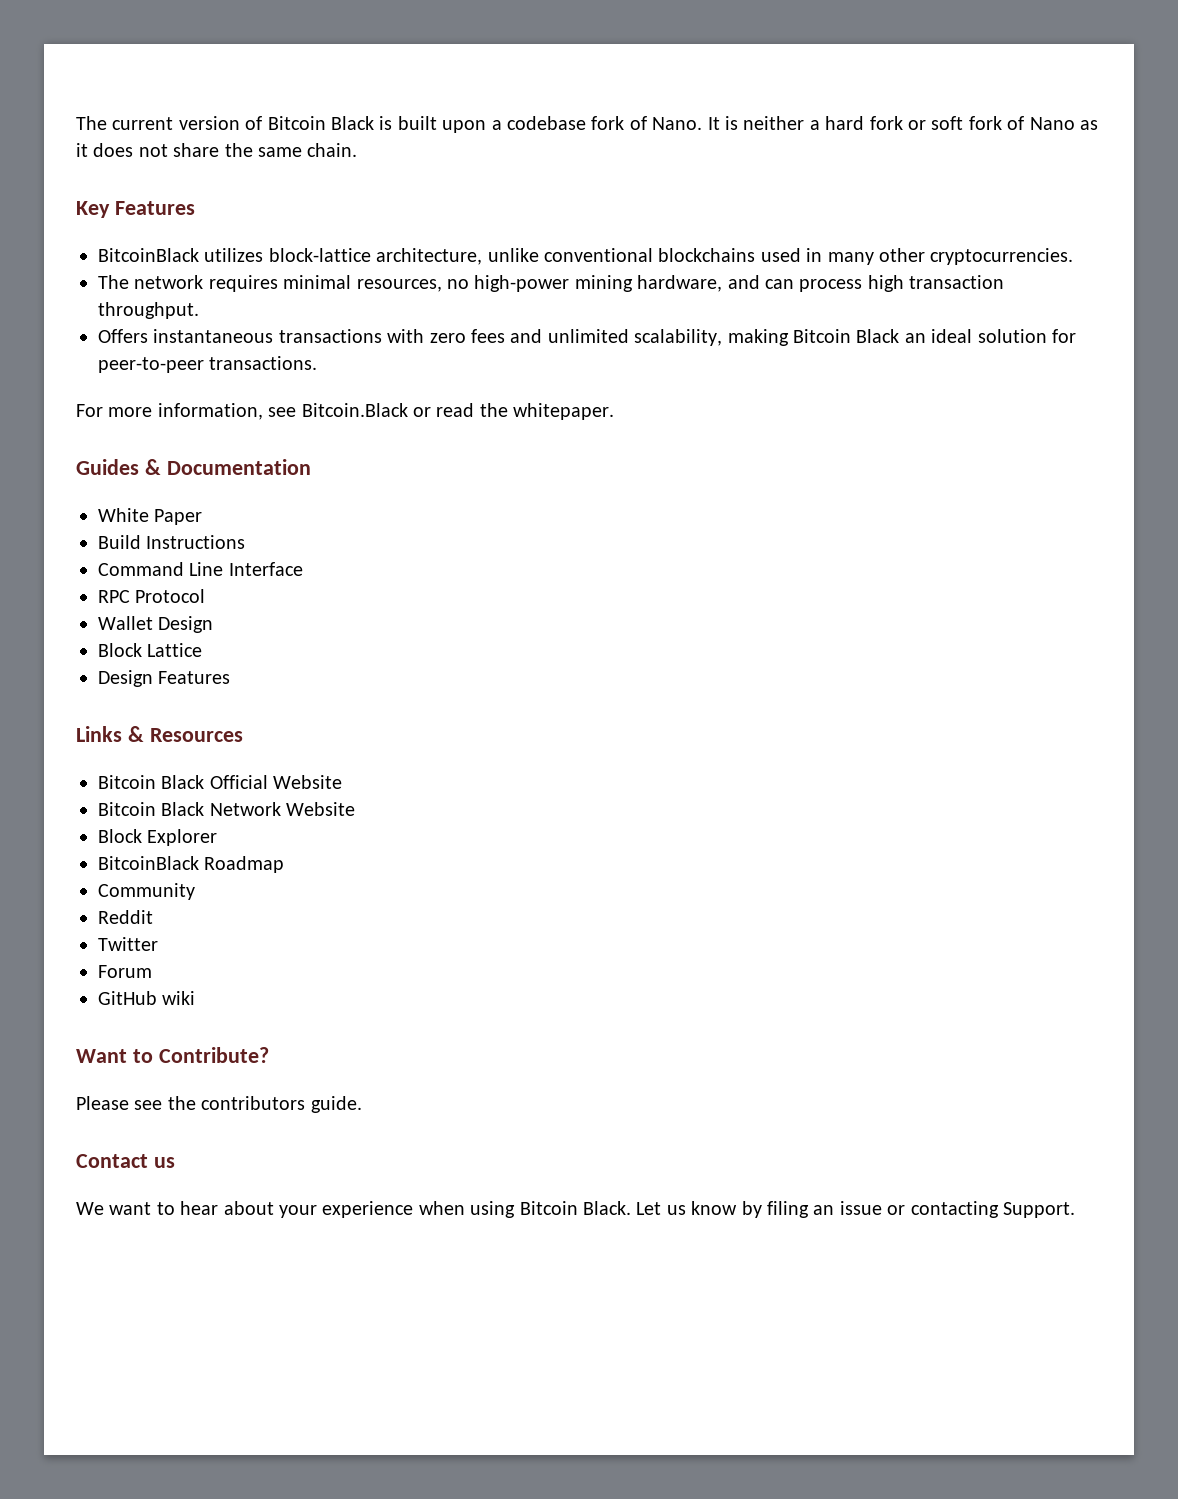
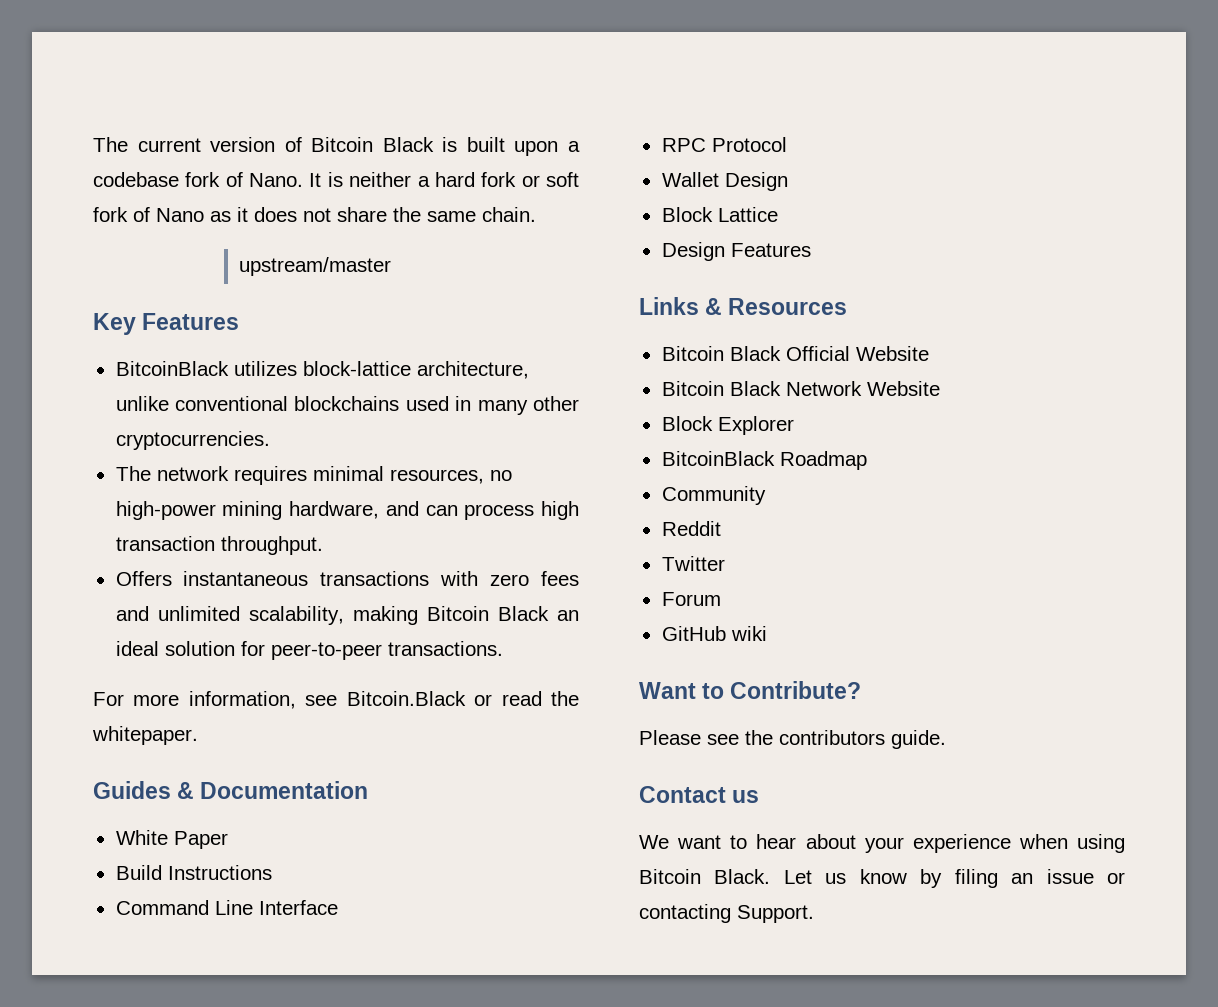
+ upstream/master

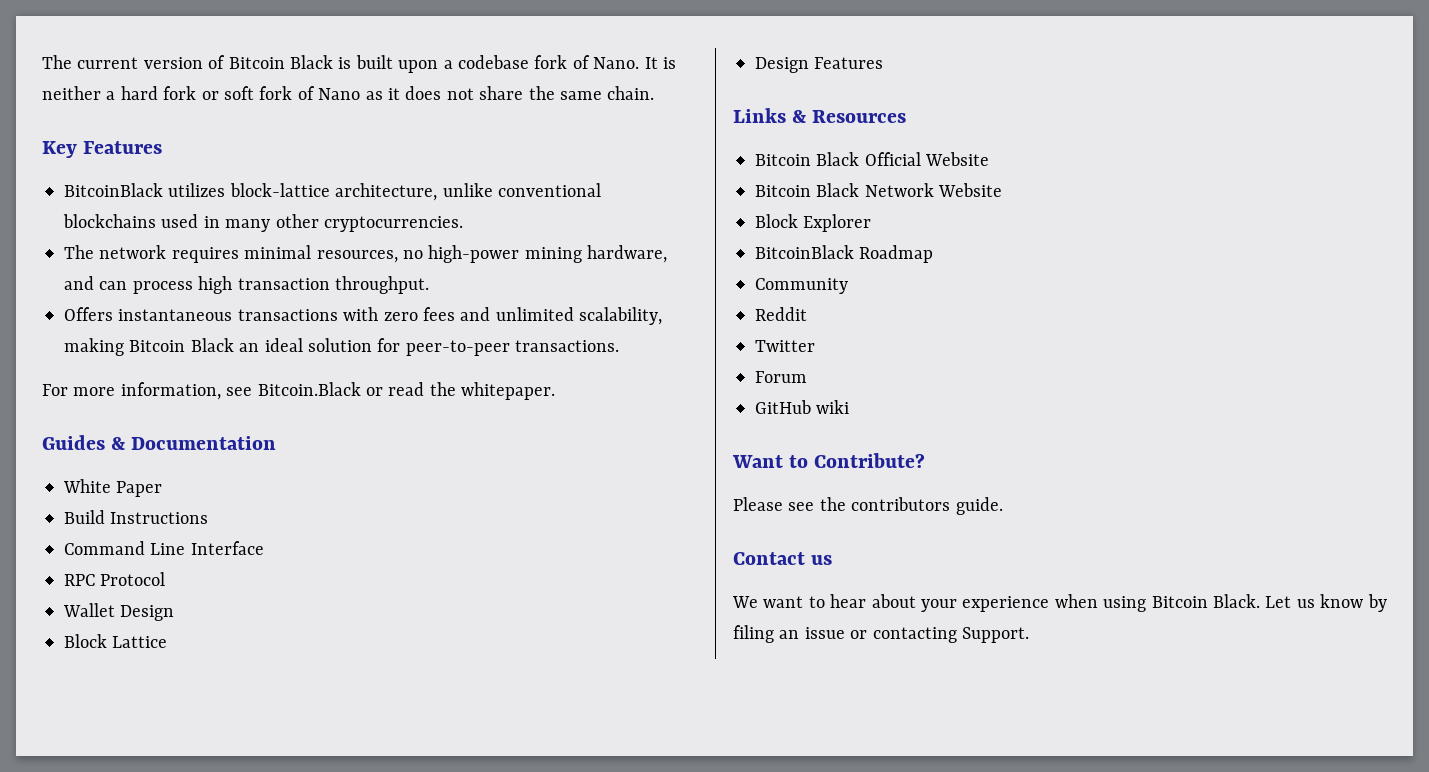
- upstream/master

